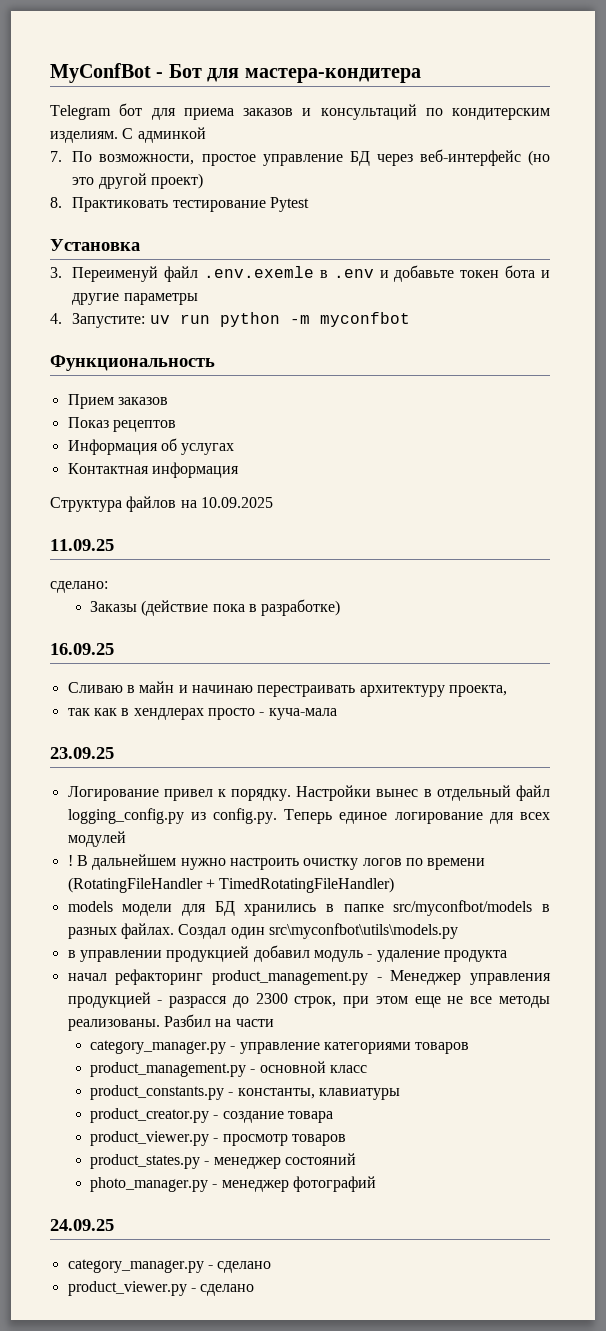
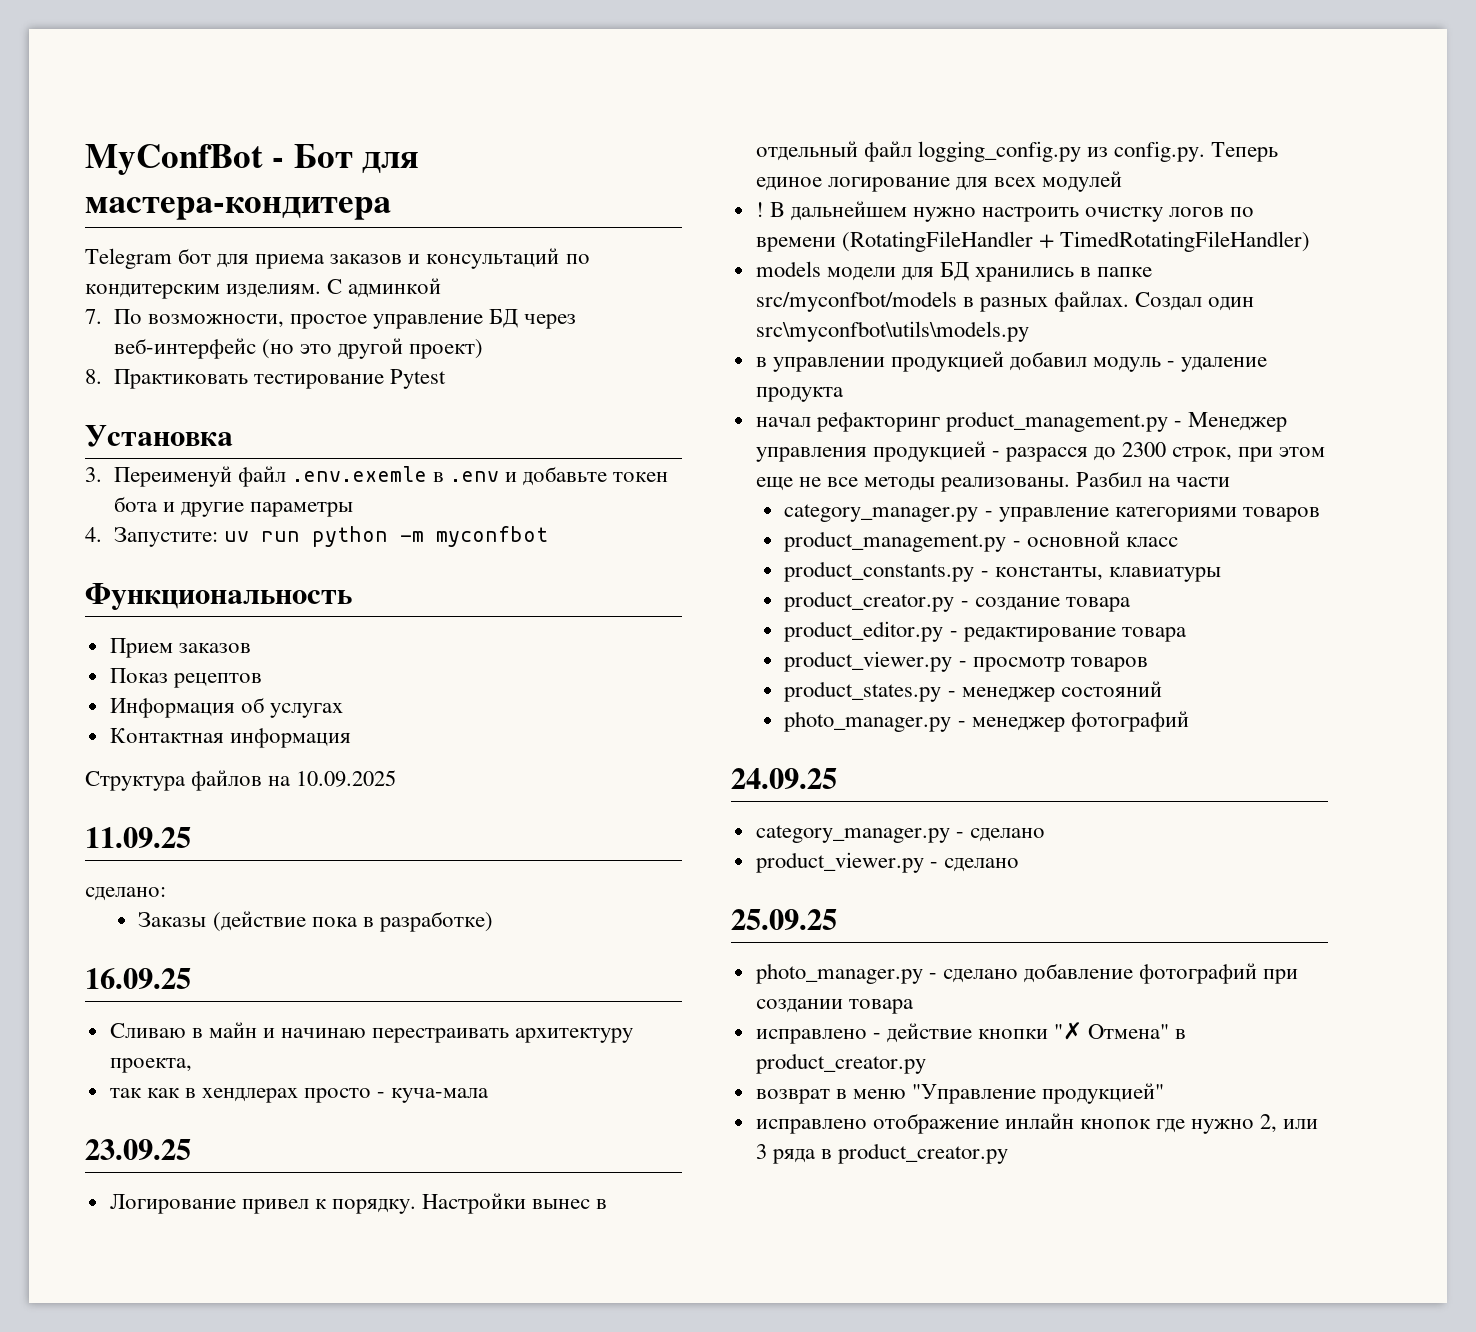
+ product_editor.py - редактирование товара
+ 25.09.25
+ photo_manager.py - сделано добавление фотографий при создании товара
+ исправлено - действие кнопки "✗ Отмена" в product_creator.py
+ возврат в меню "Управление продукцией"
+ исправлено отображение инлайн кнопок где нужно 2, или 3 ряда в product_creator.py

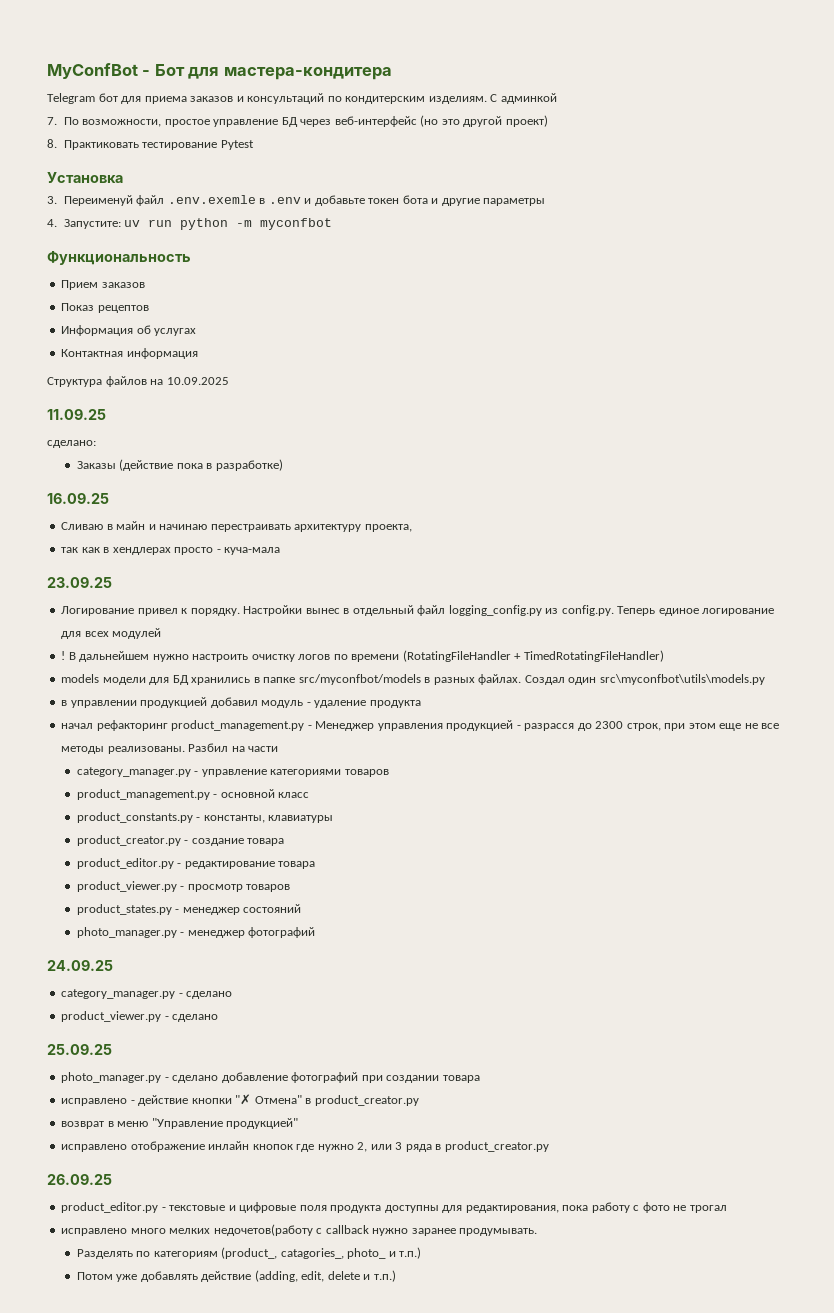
+ 26.09.25
+ product_editor.py - текстовые и цифровые поля продукта доступны для редактирования, пока работу с фото не трогал
+ исправлено много мелких недочетов(работу с callback нужно заранее продумывать.
+ Разделять по категориям (product_, catagories_, photo_ и т.п.)
+ Потом уже добавлять действие (adding, edit, delete и т.п.)

